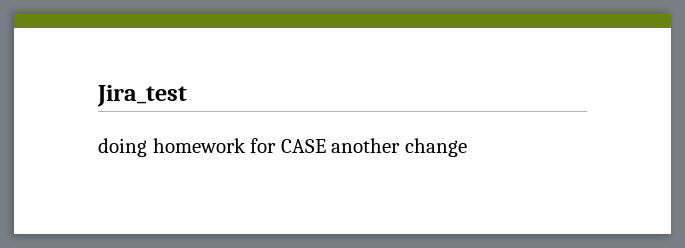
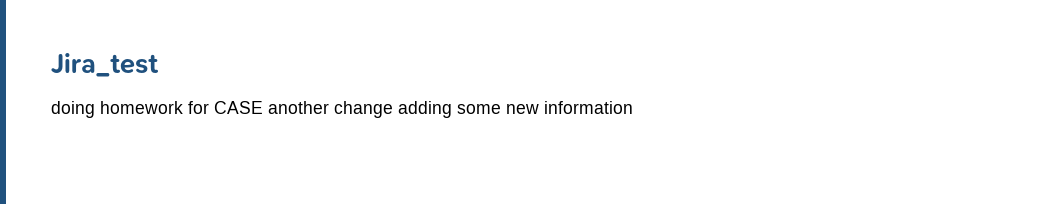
- doing homework for CASE another change
+ doing homework for CASE another change adding some new information

